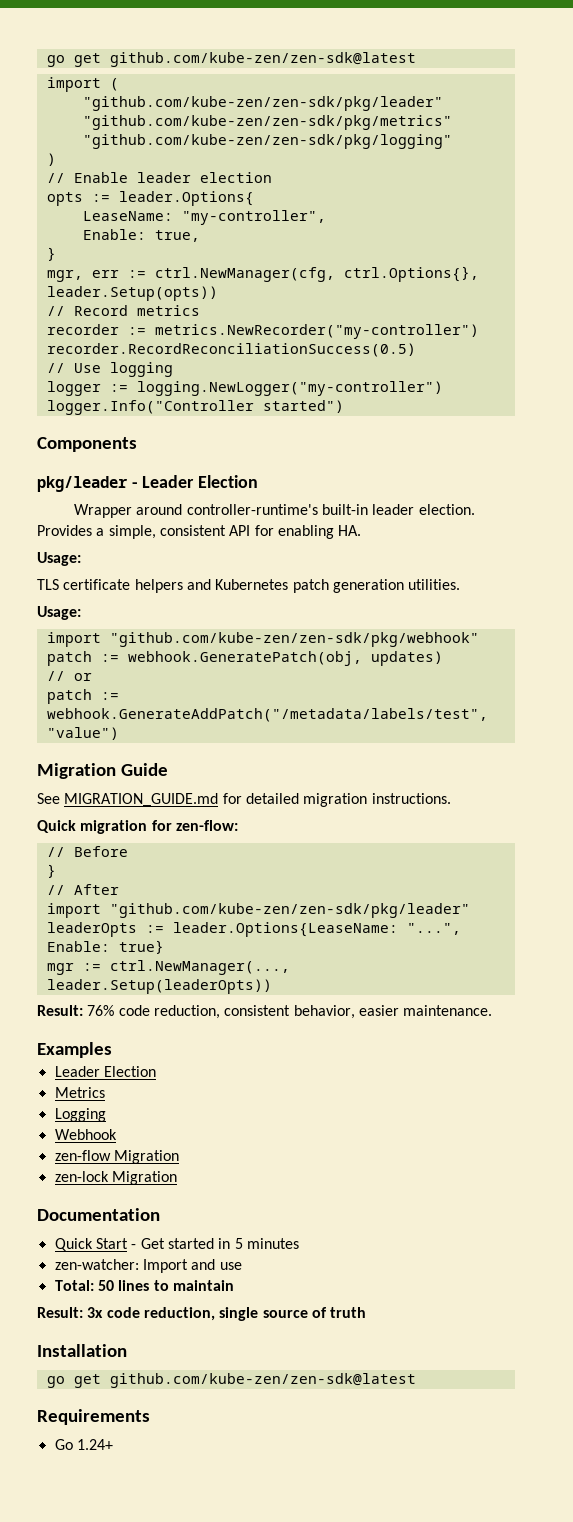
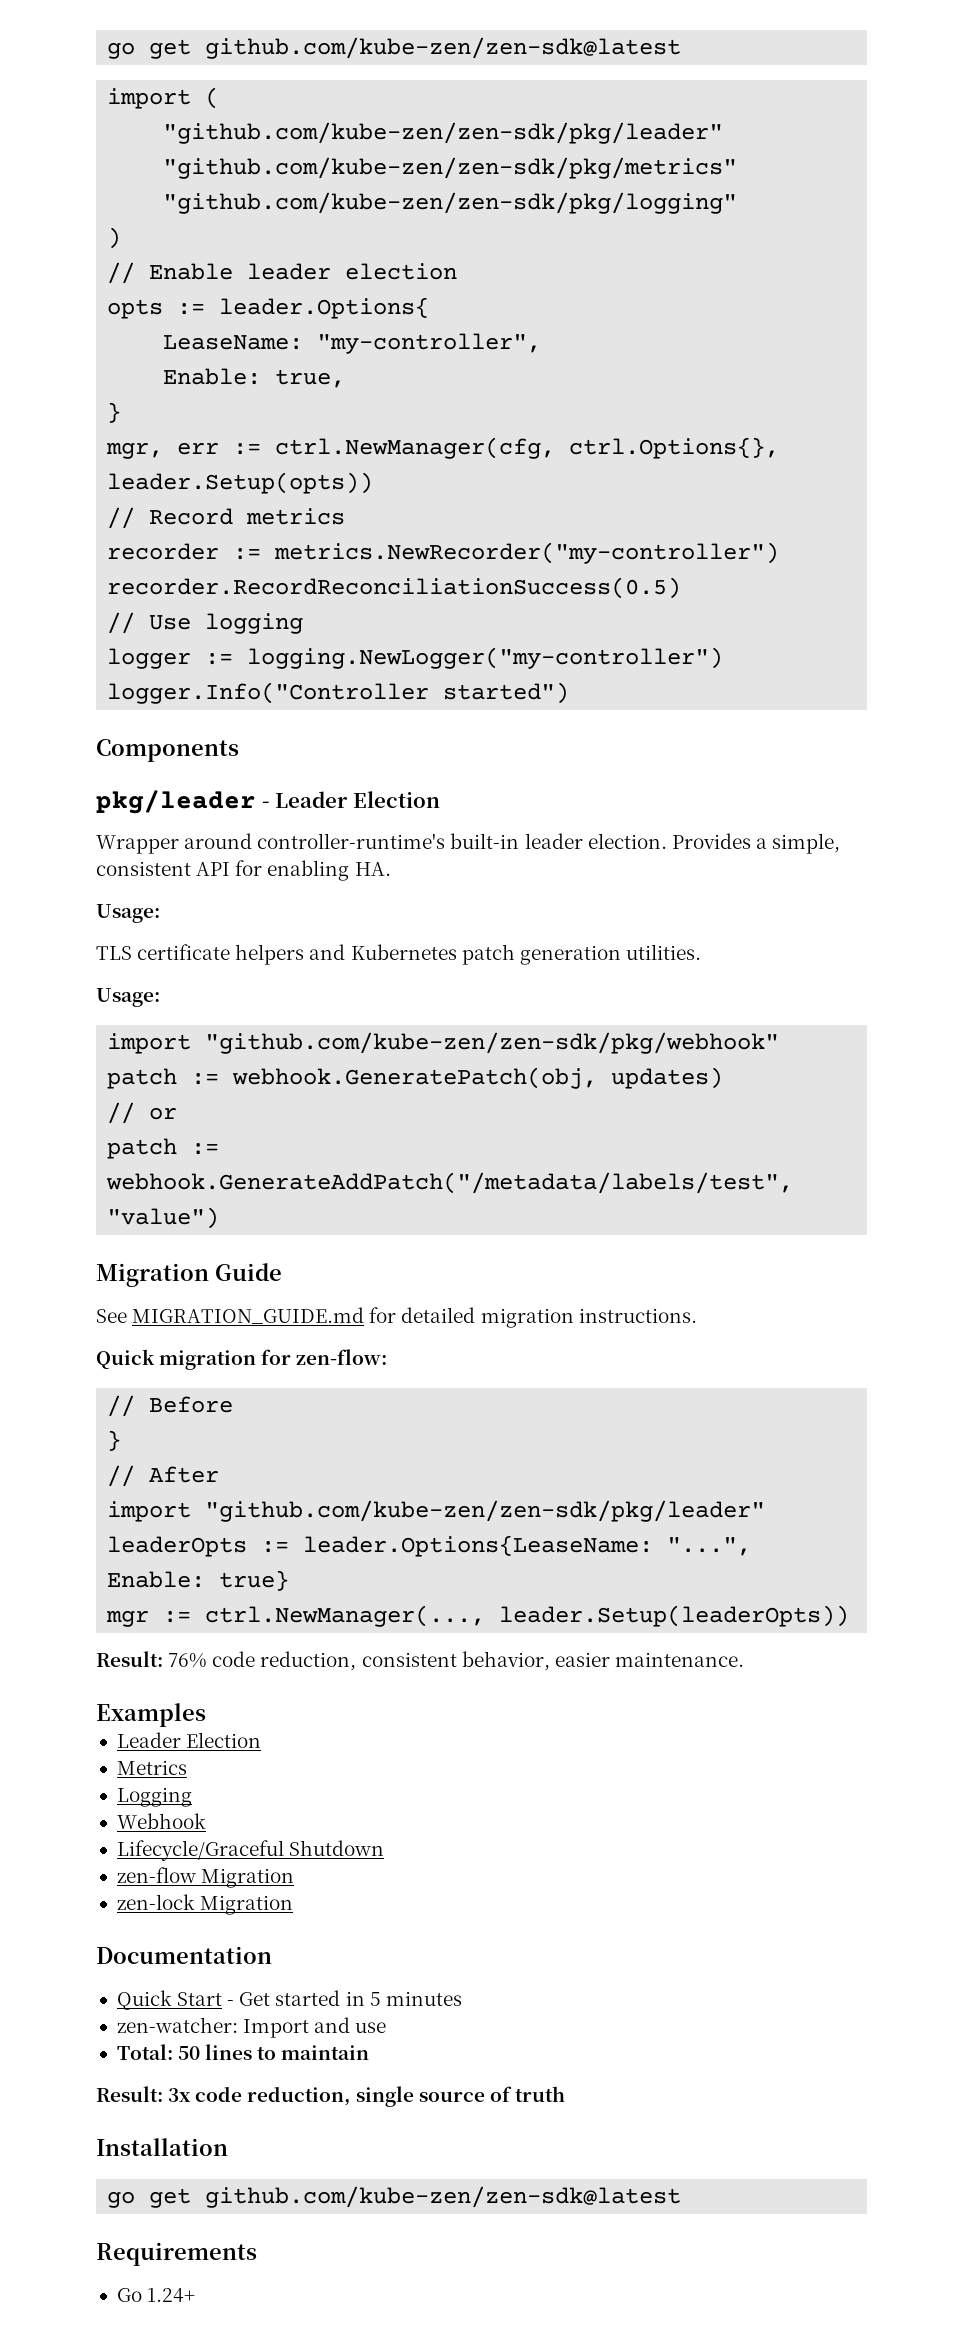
+ Lifecycle/Graceful Shutdown

